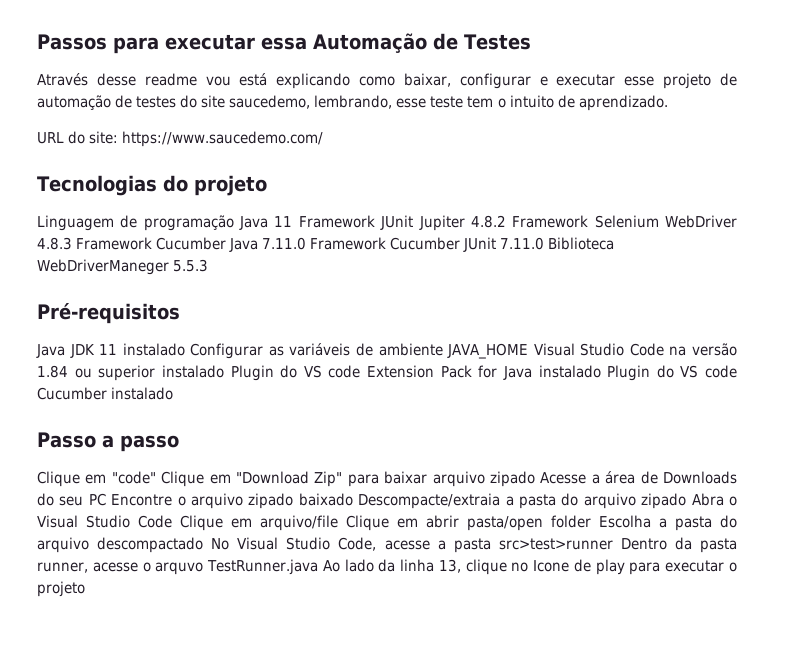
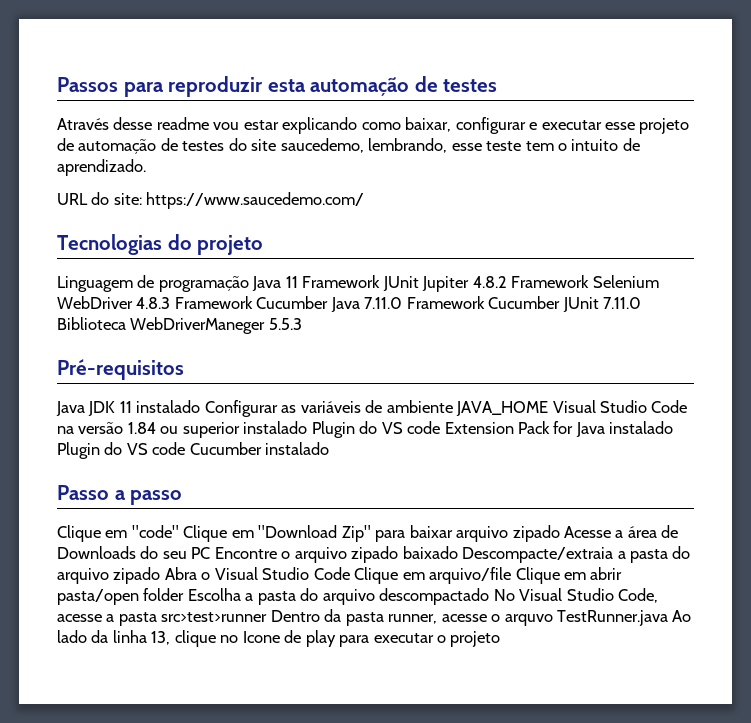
- Passos para executar essa Automação de Testes
+ Passos para reproduzir esta automação de testes
- Através desse readme vou está explicando como baixar, configurar e executar esse projeto de automação de testes do site saucedemo, lembrando, esse teste tem o intuito de aprendizado.
+ Através desse readme vou estar explicando como baixar, configurar e executar esse projeto de automação de testes do site saucedemo, lembrando, esse teste tem o intuito de aprendizado.

